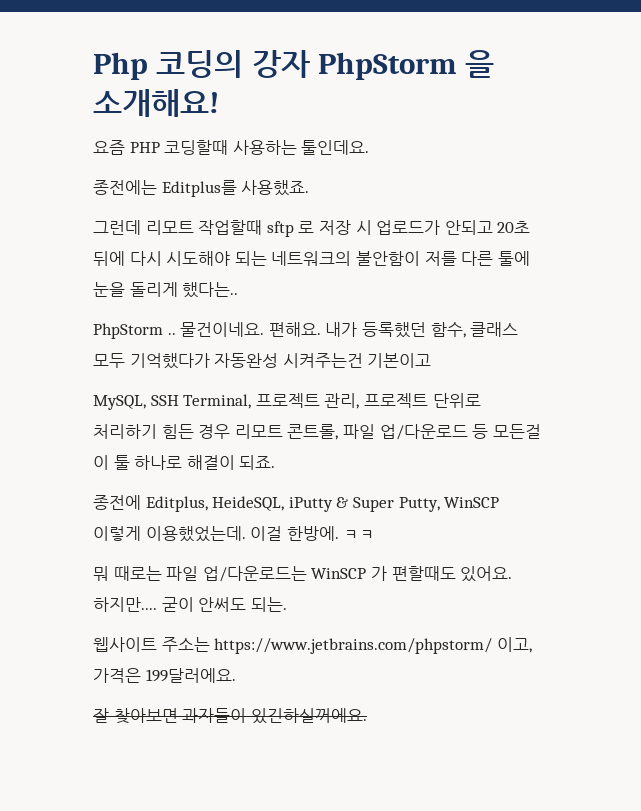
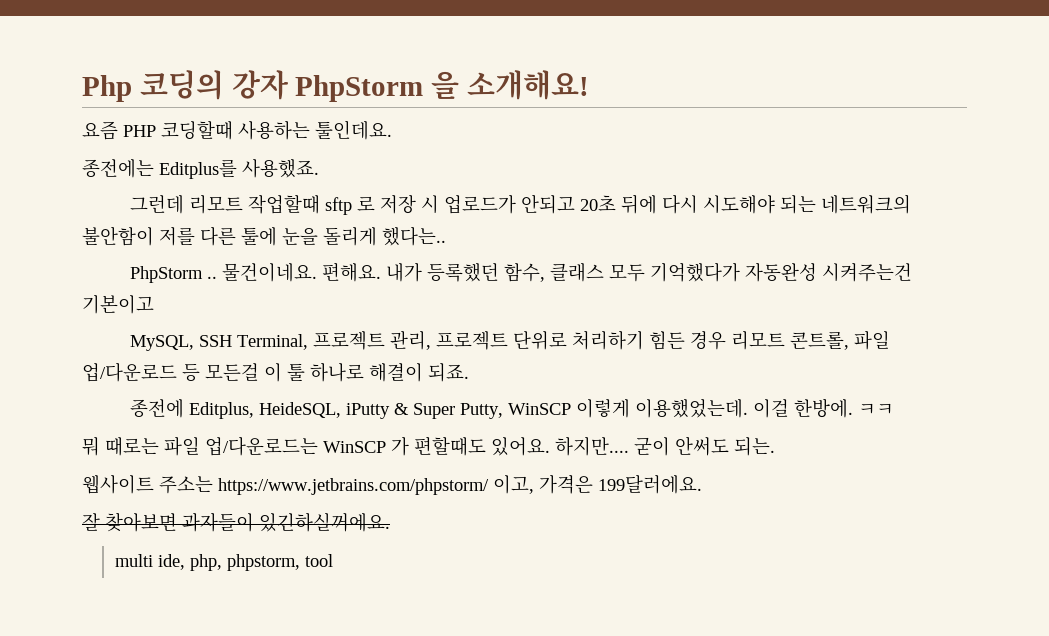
+ multi ide, php, phpstorm, tool

